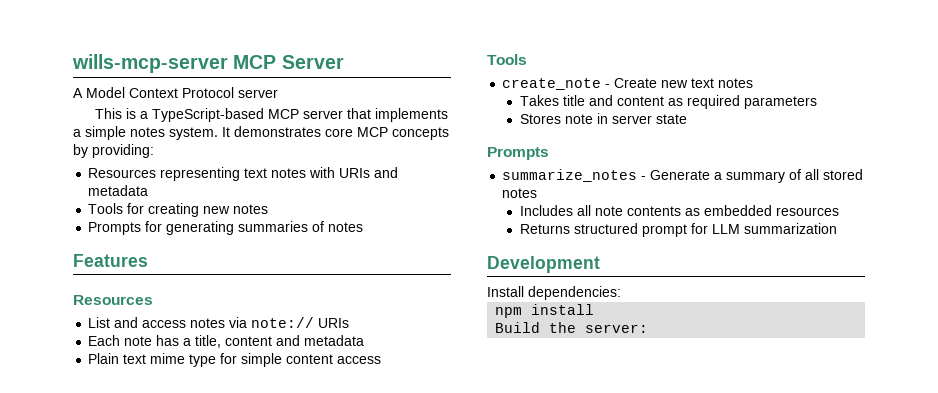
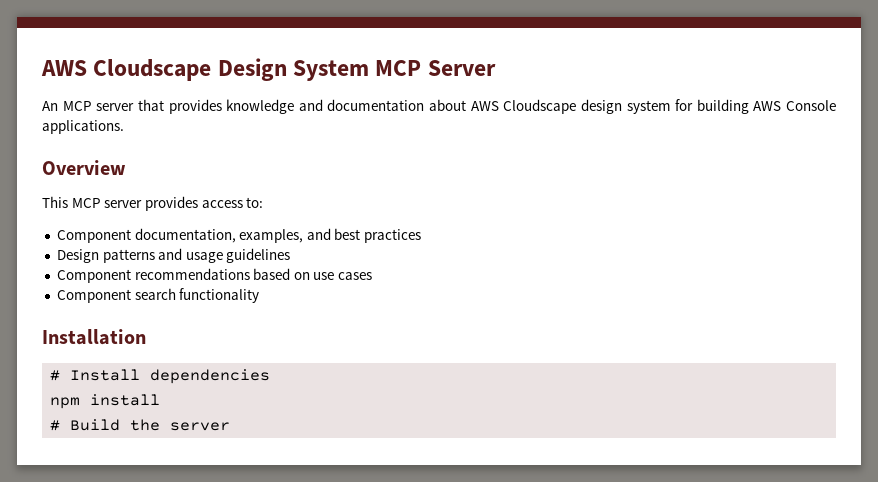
- wills-mcp-server MCP Server
- A Model Context Protocol server
- This is a TypeScript-based MCP server that implements a simple notes system. It demonstrates core MCP concepts by providing:
- Resources representing text notes with URIs and metadata
- Tools for creating new notes
- Prompts for generating summaries of notes
- Features
- Resources
- List and access notes via note:// URIs
- Each note has a title, content and metadata
- Plain text mime type for simple content access
- Tools
- create_note - Create new text notes
- Takes title and content as required parameters
- Stores note in server state
- Prompts
- summarize_notes - Generate a summary of all stored notes
- Includes all note contents as embedded resources
- Returns structured prompt for LLM summarization
- Development
- Install dependencies:
+ AWS Cloudscape Design System MCP Server
+ An MCP server that provides knowledge and documentation about AWS Cloudscape design system for building AWS Console applications.
+ Overview
+ This MCP server provides access to:
+ Component documentation, examples, and best practices
+ Design patterns and usage guidelines
+ Component recommendations based on use cases
+ Component search functionality
+ Installation
+ # Install dependencies
- Build the server:
+ # Build the server

